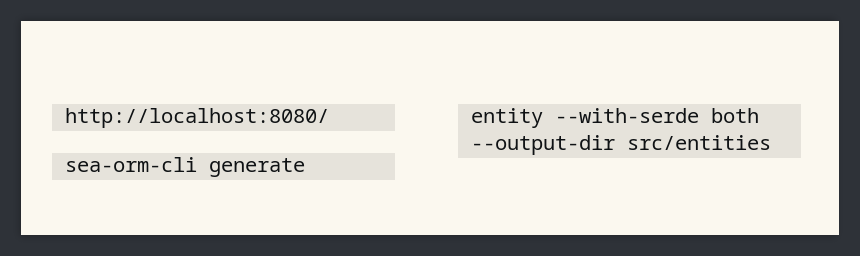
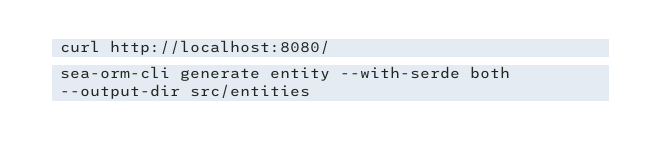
- http://localhost:8080/
+ curl http://localhost:8080/

